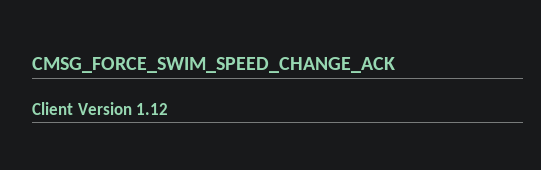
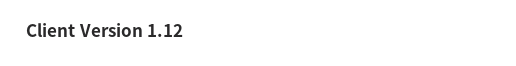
- CMSG_FORCE_SWIM_SPEED_CHANGE_ACK

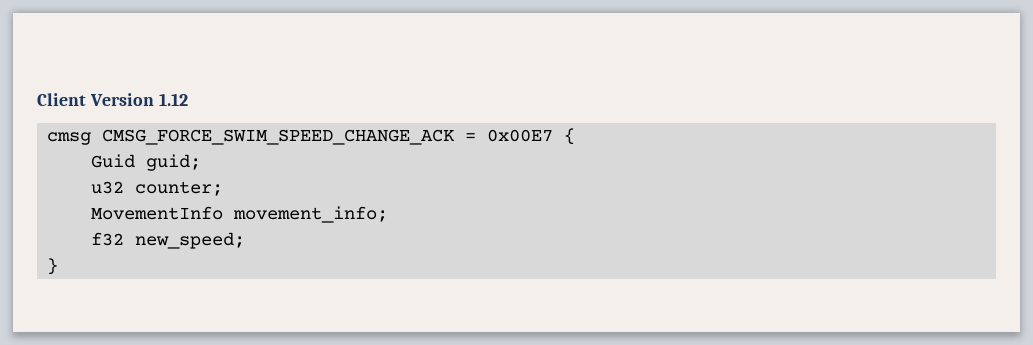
+ cmsg CMSG_FORCE_SWIM_SPEED_CHANGE_ACK = 0x00E7 {
+ Guid guid;
+ u32 counter;
+ MovementInfo movement_info;
+ f32 new_speed;
+ }

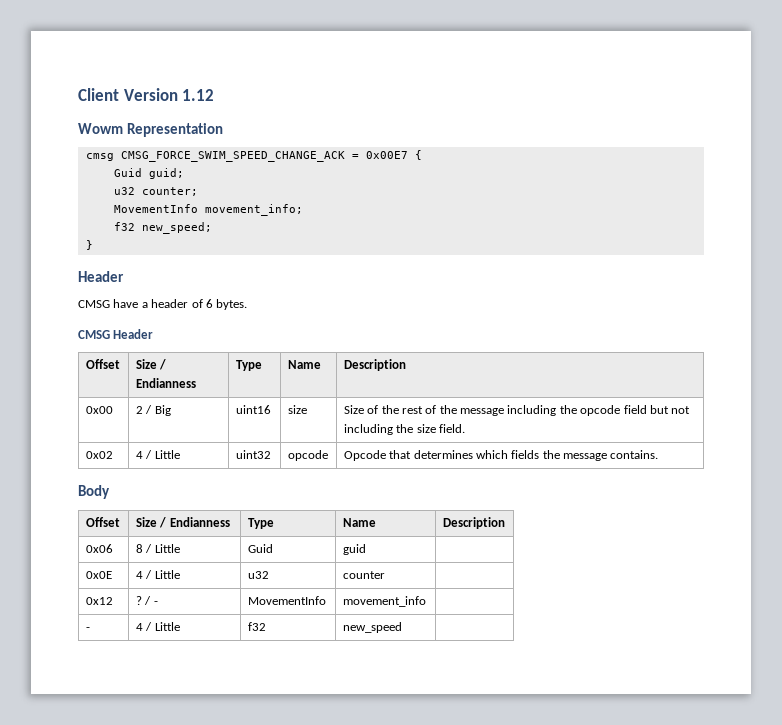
+ Wowm Representation
  }
+ Header
+ CMSG have a header of 6 bytes.
+ CMSG Header
+ Offset | Size / Endianness | Type | Name | Description
+ 0x00 | 2 / Big | uint16 | size | Size of the rest of the message including the opcode field but not including the size field.
+ 0x02 | 4 / Little | uint32 | opcode | Opcode that determines which fields the message contains.
+ Body
+ Offset | Size / Endianness | Type | Name | Description
+ 0x06 | 8 / Little | Guid | guid |
+ 0x0E | 4 / Little | u32 | counter |
+ 0x12 | ? / - | MovementInfo | movement_info |
+ - | 4 / Little | f32 | new_speed |

